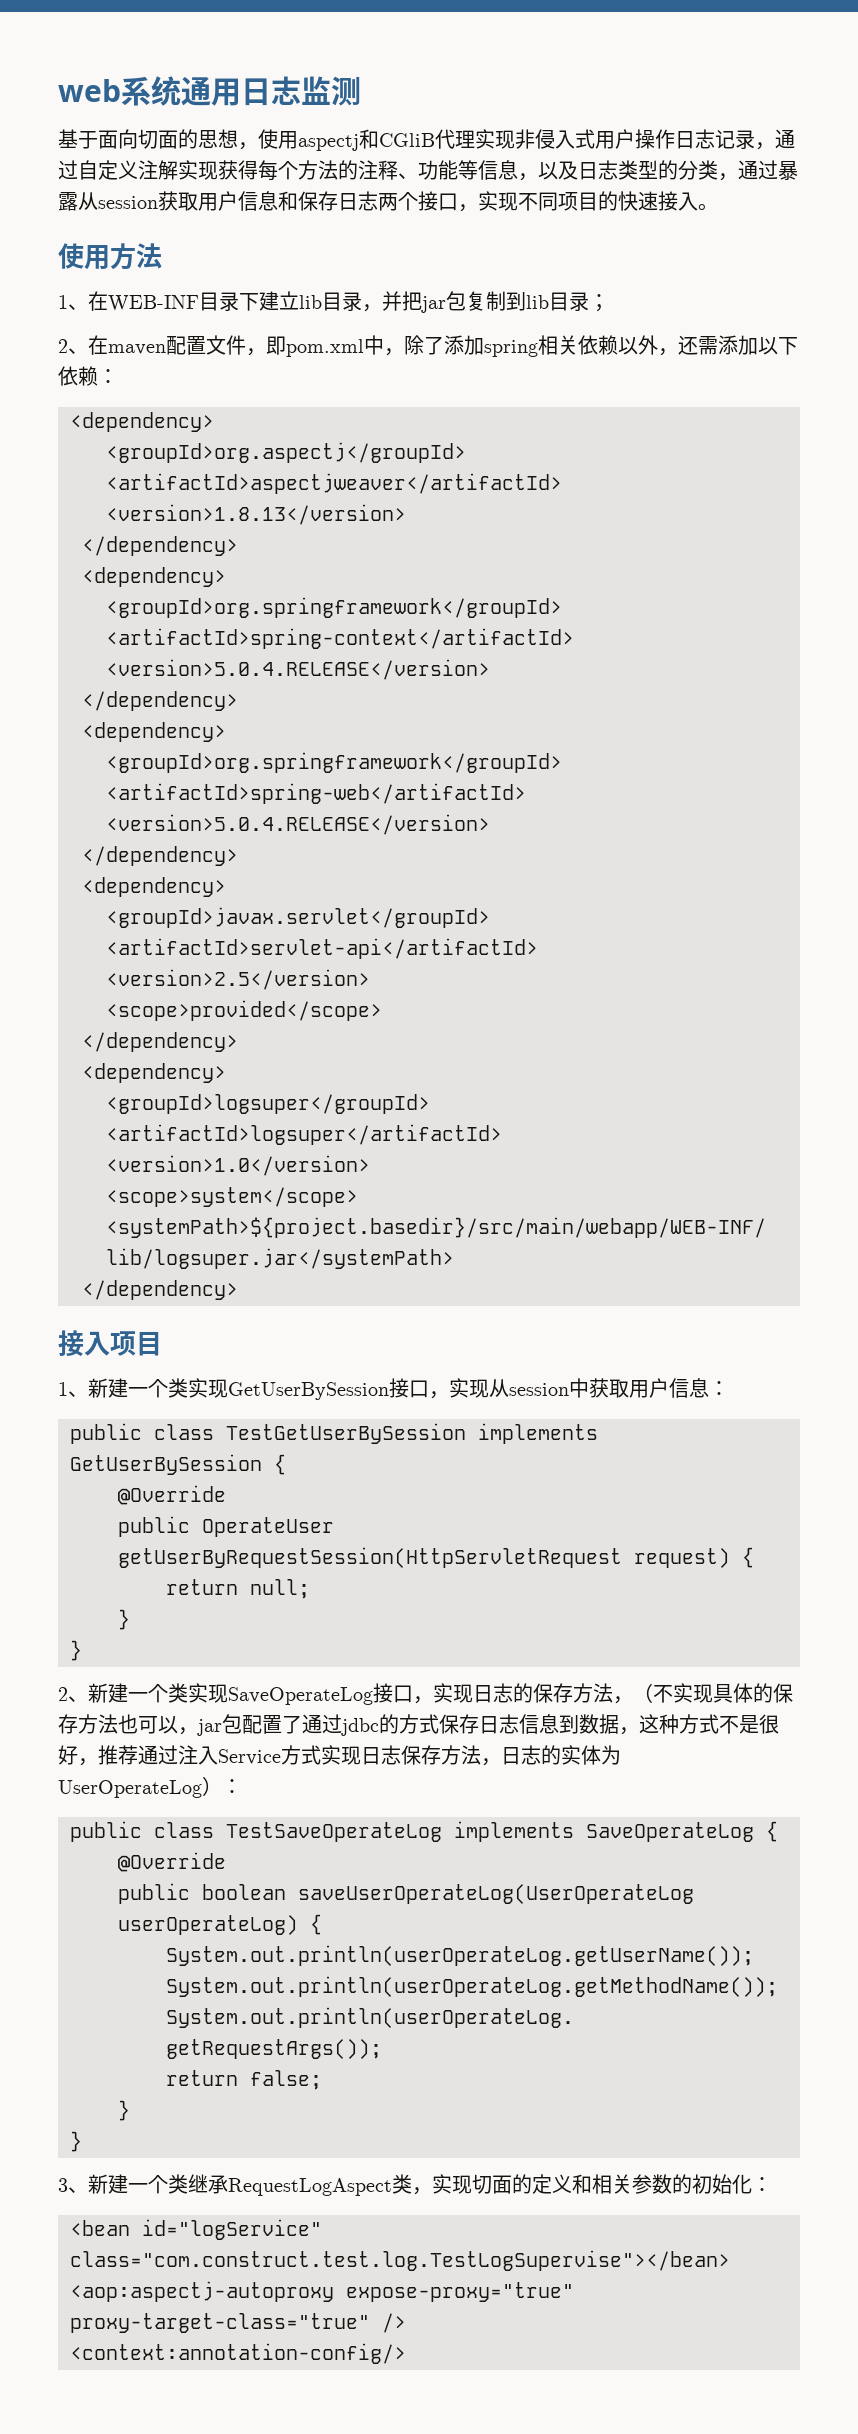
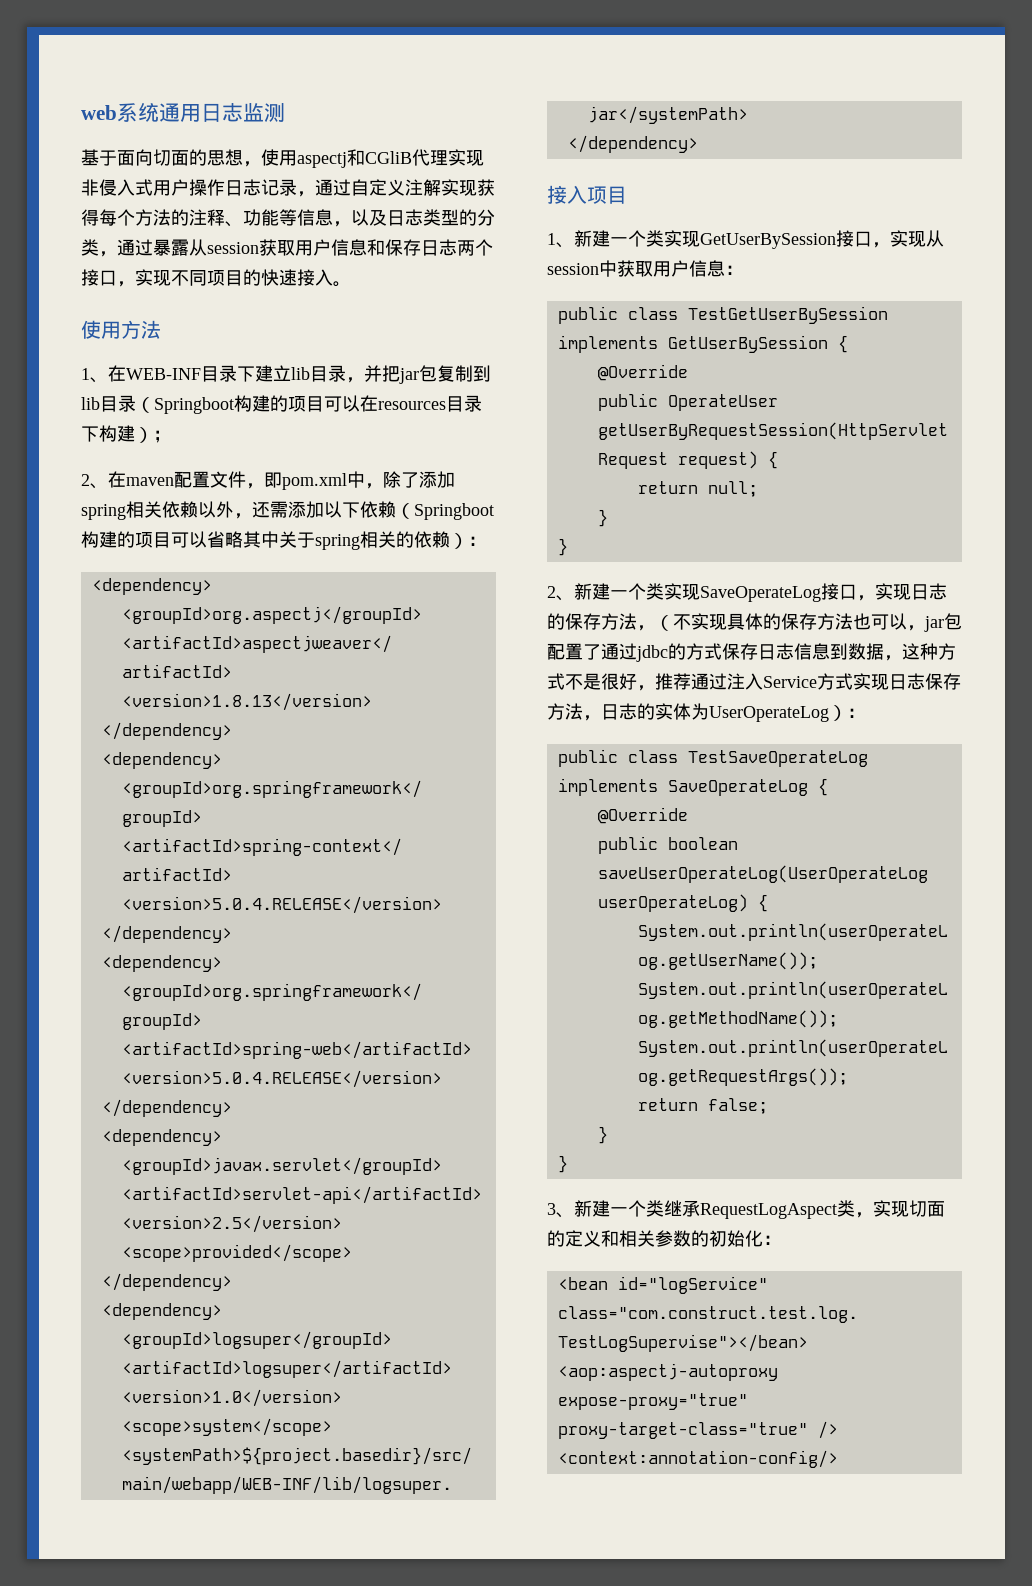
- 1、在WEB-INF目录下建立lib目录，并把jar包复制到lib目录；
+ 1、在WEB-INF目录下建立lib目录，并把jar包复制到lib目录（Springboot构建的项目可以在resources目录下构建）；
- 2、在maven配置文件，即pom.xml中，除了添加spring相关依赖以外，还需添加以下依赖：
+ 2、在maven配置文件，即pom.xml中，除了添加spring相关依赖以外，还需添加以下依赖（Springboot构建的项目可以省略其中关于spring相关的依赖）：

